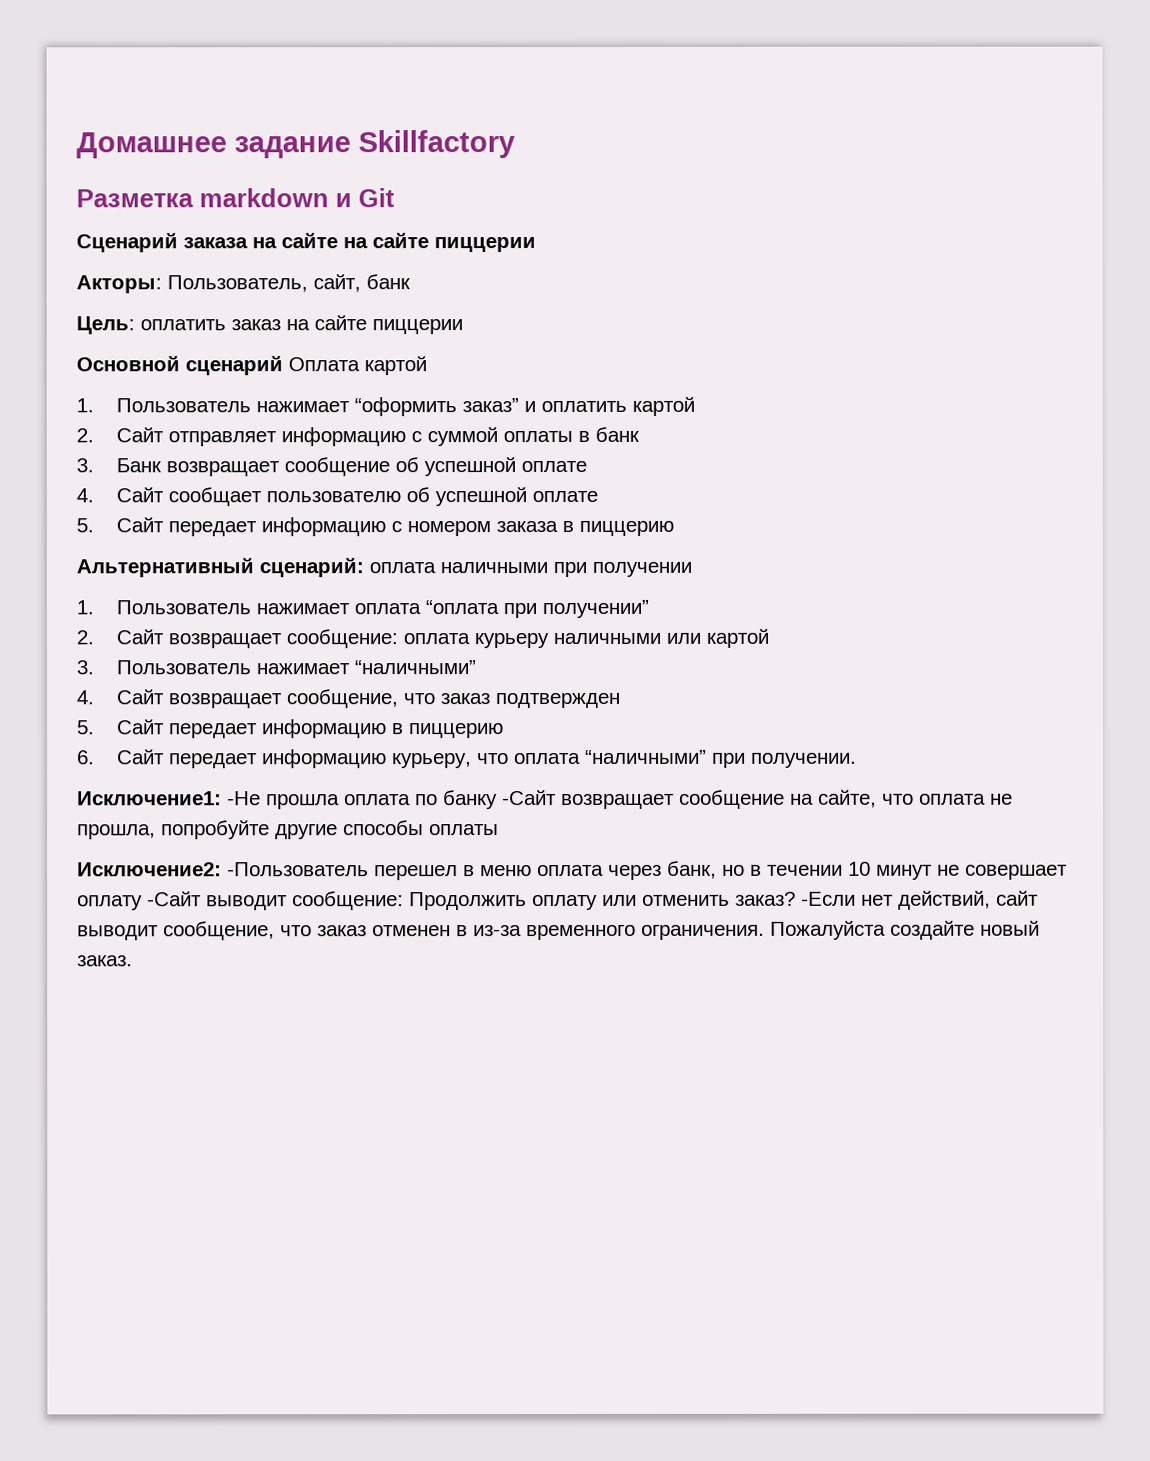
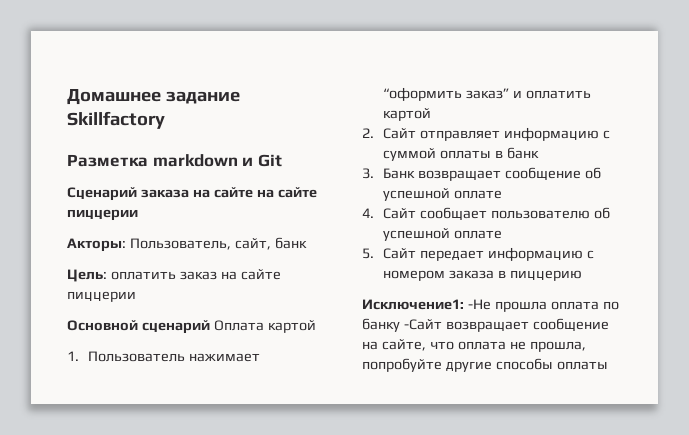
- Альтернативный сценарий: оплата наличными при получении
- 1. Пользователь нажимает оплата “оплата при получении”
- 2. Сайт возвращает сообщение: оплата курьеру наличными или картой
- 3. Пользователь нажимает “наличными”
- 4. Сайт возвращает сообщение, что заказ подтвержден
- 5. Сайт передает информацию в пиццерию
- 6. Сайт передает информацию курьеру, что оплата “наличными” при получении.
- Исключение2: -Пользователь перешел в меню оплата через банк, но в течении 10 минут не совершает оплату -Сайт выводит сообщение: Продолжить оплату или отменить заказ? -Если нет действий, сайт выводит сообщение, что заказ отменен в из-за временного ограничения. Пожалуйста создайте новый заказ.

